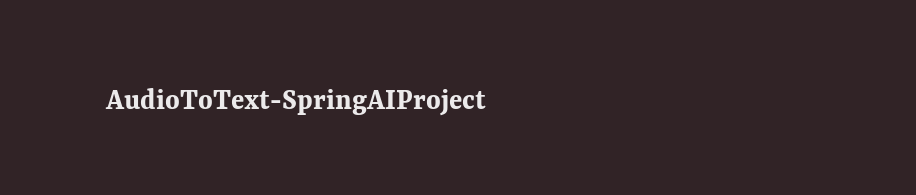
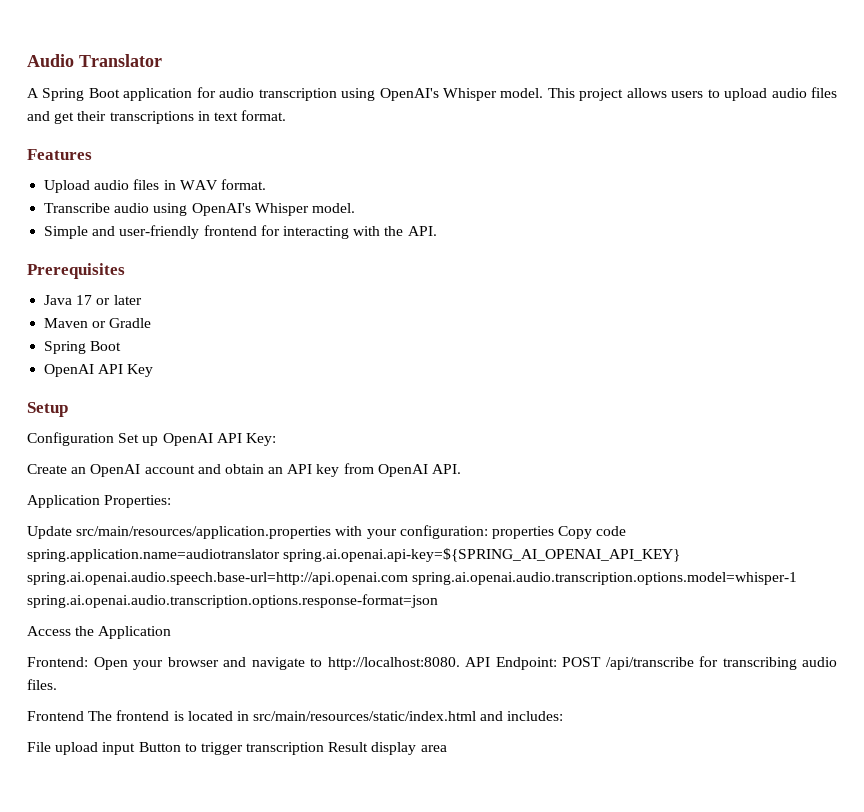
- AudioToText-SpringAIProject
+ Audio Translator
+ A Spring Boot application for audio transcription using OpenAI's Whisper model. This project allows users to upload audio files and get their transcriptions in text format.
+ Features
+ Upload audio files in WAV format.
+ Transcribe audio using OpenAI's Whisper model.
+ Simple and user-friendly frontend for interacting with the API.
+ Prerequisites
+ Java 17 or later
+ Maven or Gradle
+ Spring Boot
+ OpenAI API Key
+ Setup
+ Configuration Set up OpenAI API Key:
+ Create an OpenAI account and obtain an API key from OpenAI API.
+ Application Properties:
+ Update src/main/resources/application.properties with your configuration: properties Copy code spring.application.name=audiotranslator spring.ai.openai.api-key=${SPRING_AI_OPENAI_API_KEY} spring.ai.openai.audio.speech.base-url=http://api.openai.com spring.ai.openai.audio.transcription.options.model=whisper-1 spring.ai.openai.audio.transcription.options.response-format=json
+ Access the Application
+ Frontend: Open your browser and navigate to http://localhost:8080. API Endpoint: POST /api/transcribe for transcribing audio files.
+ Frontend The frontend is located in src/main/resources/static/index.html and includes:
+ File upload input Button to trigger transcription Result display area

